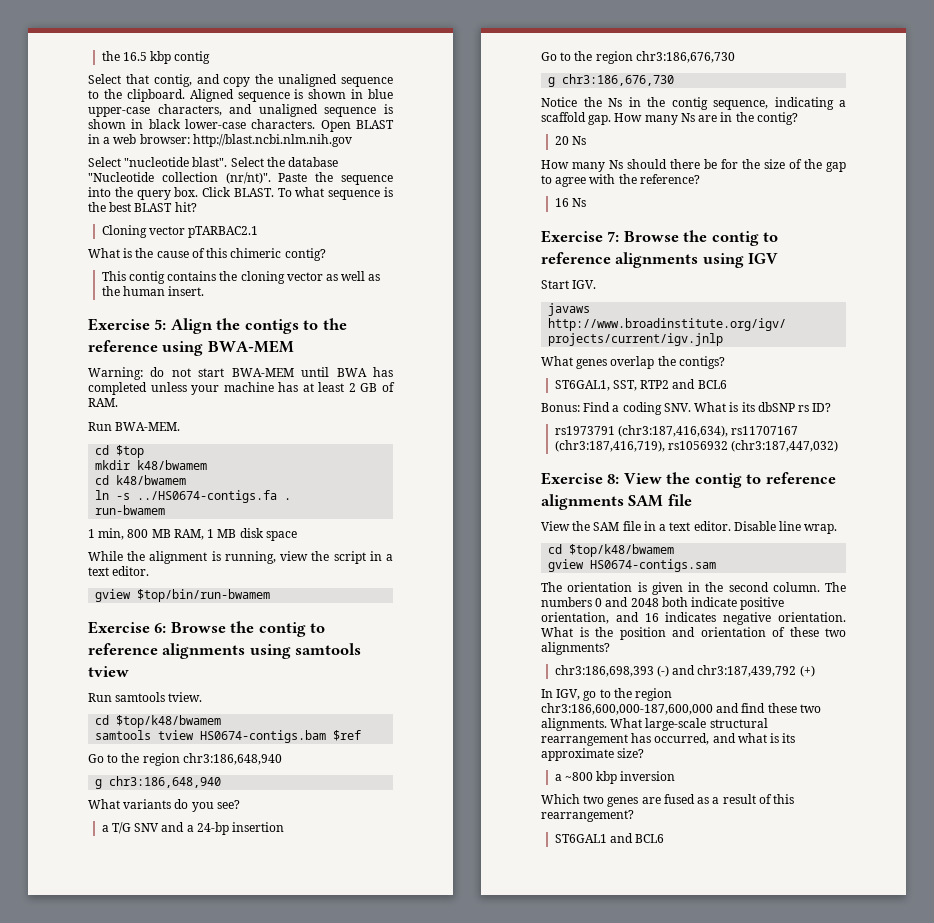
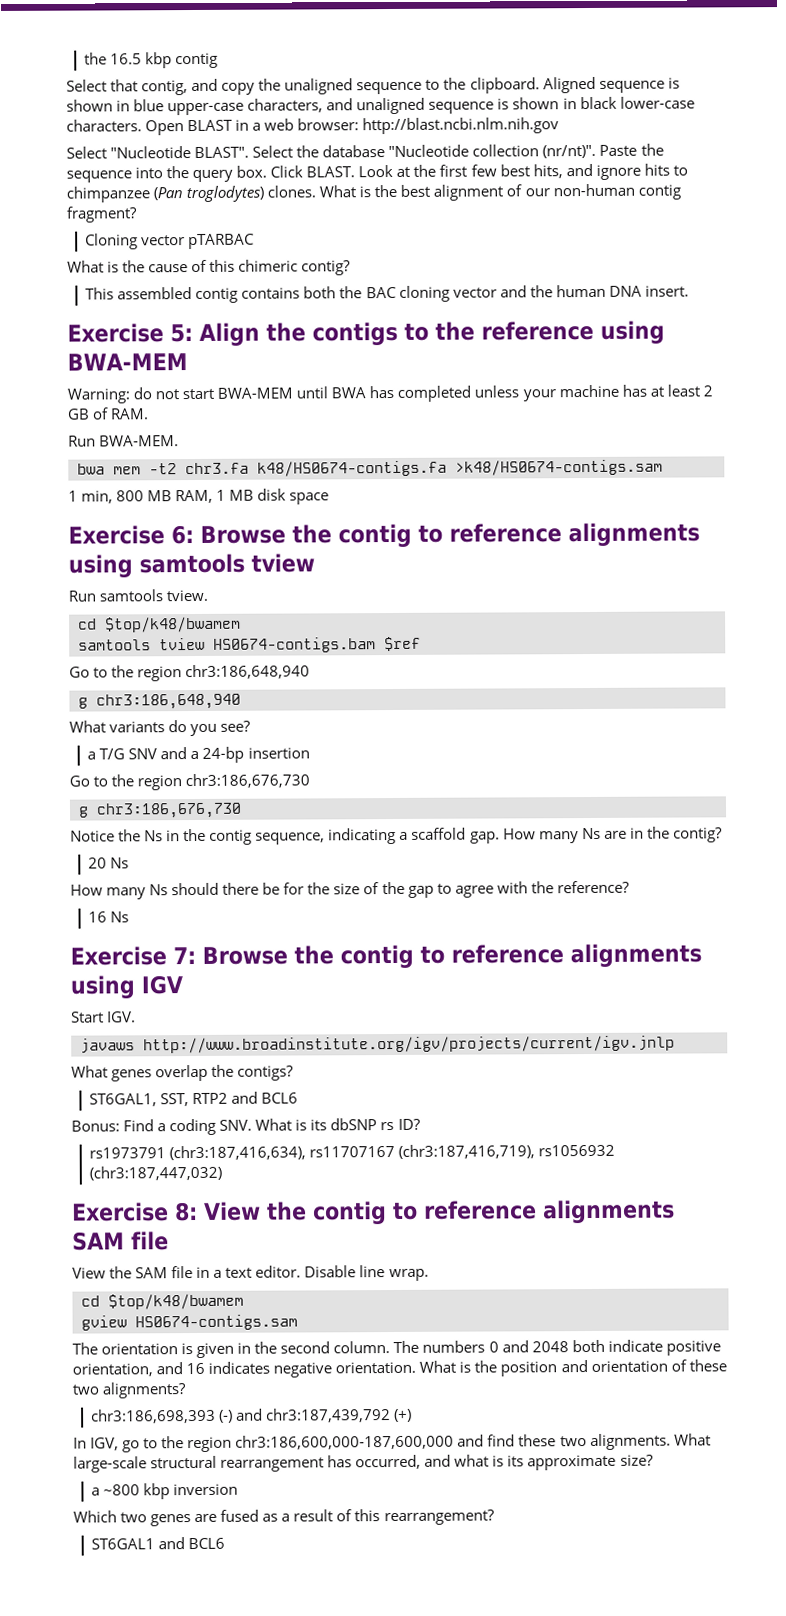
- Select "nucleotide blast".
+ Select "Nucleotide BLAST".
- To what sequence is the best BLAST hit?
+ Look at the first few best hits, and ignore hits to chimpanzee (Pan troglodytes) clones. What is the best alignment of our non-human contig fragment?
- Cloning vector pTARBAC2.1
+ Cloning vector pTARBAC
- This contig contains the cloning vector as well as the human insert.
+ This assembled contig contains both the BAC cloning vector and the human DNA insert.
- cd $top
- mkdir k48/bwamem
- cd k48/bwamem
- ln -s ../HS0674-contigs.fa .
- run-bwamem
+ bwa mem -t2 chr3.fa k48/HS0674-contigs.fa >k48/HS0674-contigs.sam
- While the alignment is running, view the script in a text editor.
- gview $top/bin/run-bwamem

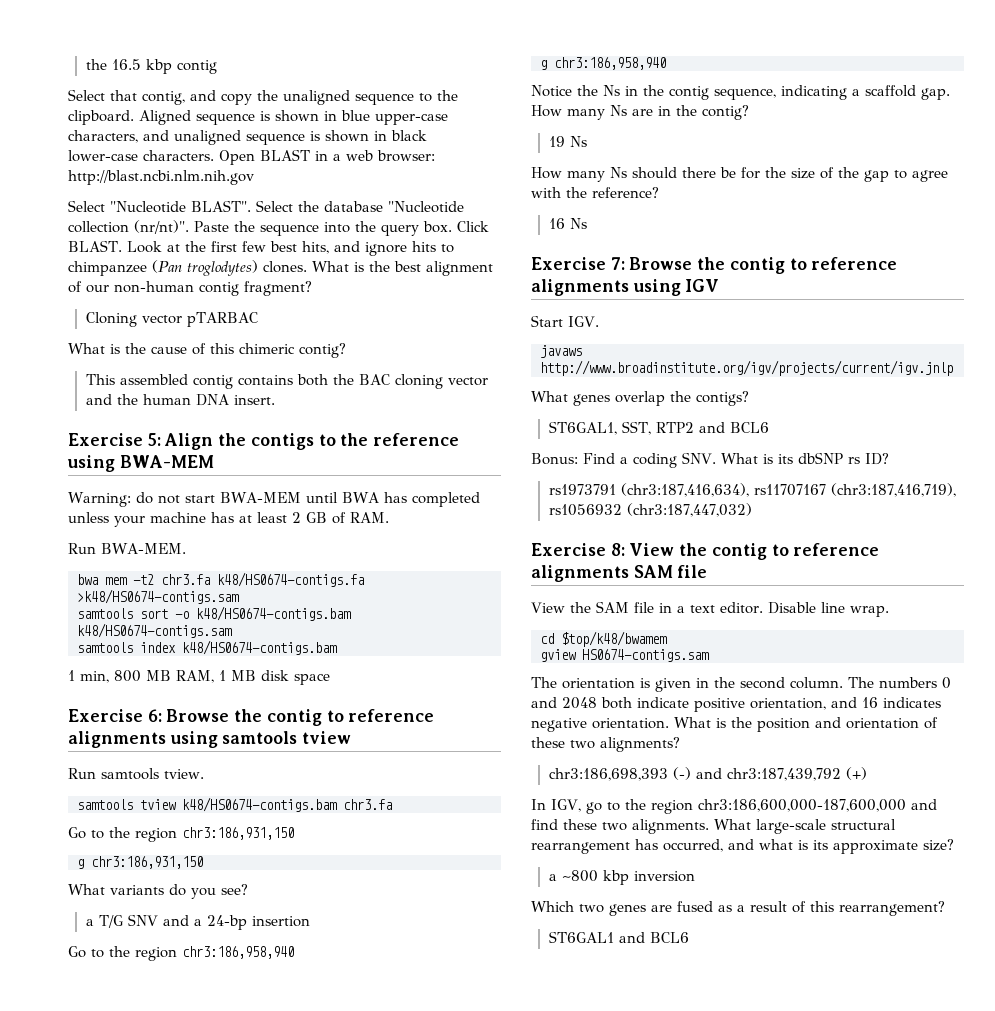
+ samtools sort -o k48/HS0674-contigs.bam k48/HS0674-contigs.sam
+ samtools index k48/HS0674-contigs.bam
  Run samtools tview.
- cd $top/k48/bwamem
- samtools tview HS0674-contigs.bam $ref
- Go to the region chr3:186,648,940
- g chr3:186,648,940
+ samtools tview k48/HS0674-contigs.bam chr3.fa
+ Go to the region chr3:186,931,150
+ g chr3:186,931,150
- Go to the region chr3:186,676,730
- g chr3:186,676,730
+ Go to the region chr3:186,958,940
+ g chr3:186,958,940
- 20 Ns
+ 19 Ns

